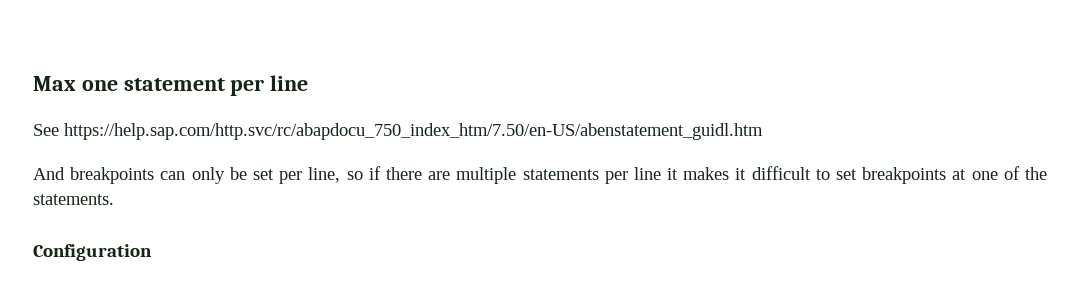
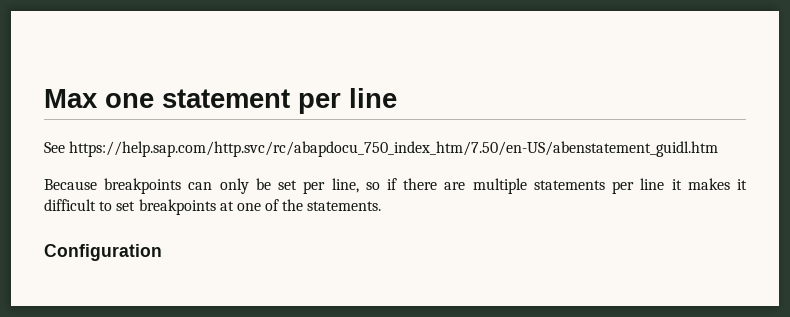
- And breakpoints can only be set per line, so if there are multiple statements per line it makes it difficult to set breakpoints at one of the statements.
+ Because breakpoints can only be set per line, so if there are multiple statements per line it makes it difficult to set breakpoints at one of the statements.

